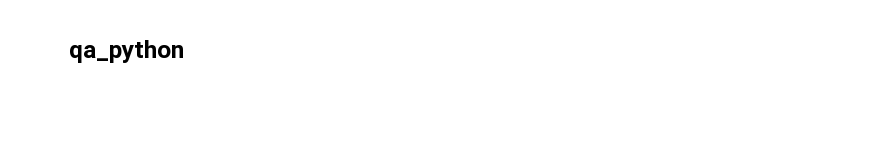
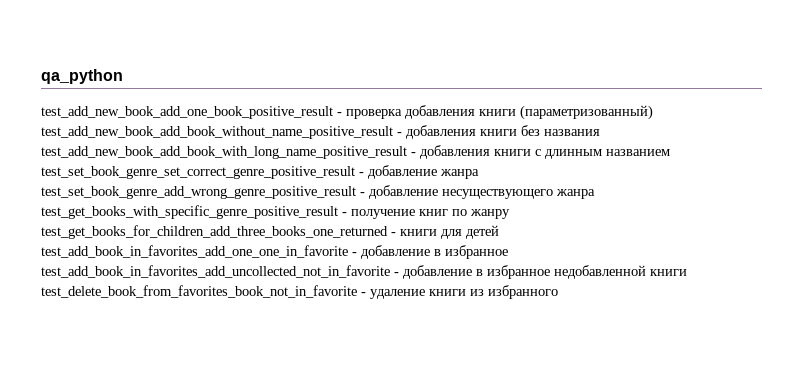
+ test_add_new_book_add_one_book_positive_result - проверка добавления книги (параметризованный) test_add_new_book_add_book_without_name_positive_result - добавления книги без названия test_add_new_book_add_book_with_long_name_positive_result - добавления книги с длинным названием test_set_book_genre_set_correct_genre_positive_result - добавление жанра test_set_book_genre_add_wrong_genre_positive_result - добавление несуществующего жанра test_get_books_with_specific_genre_positive_result - получение книг по жанру test_get_books_for_children_add_three_books_one_returned - книги для детей test_add_book_in_favorites_add_one_one_in_favorite - добавление в избранное test_add_book_in_favorites_add_uncollected_not_in_favorite - добавление в избранное недобавленной книги test_delete_book_from_favorites_book_not_in_favorite - удаление книги из избранного

